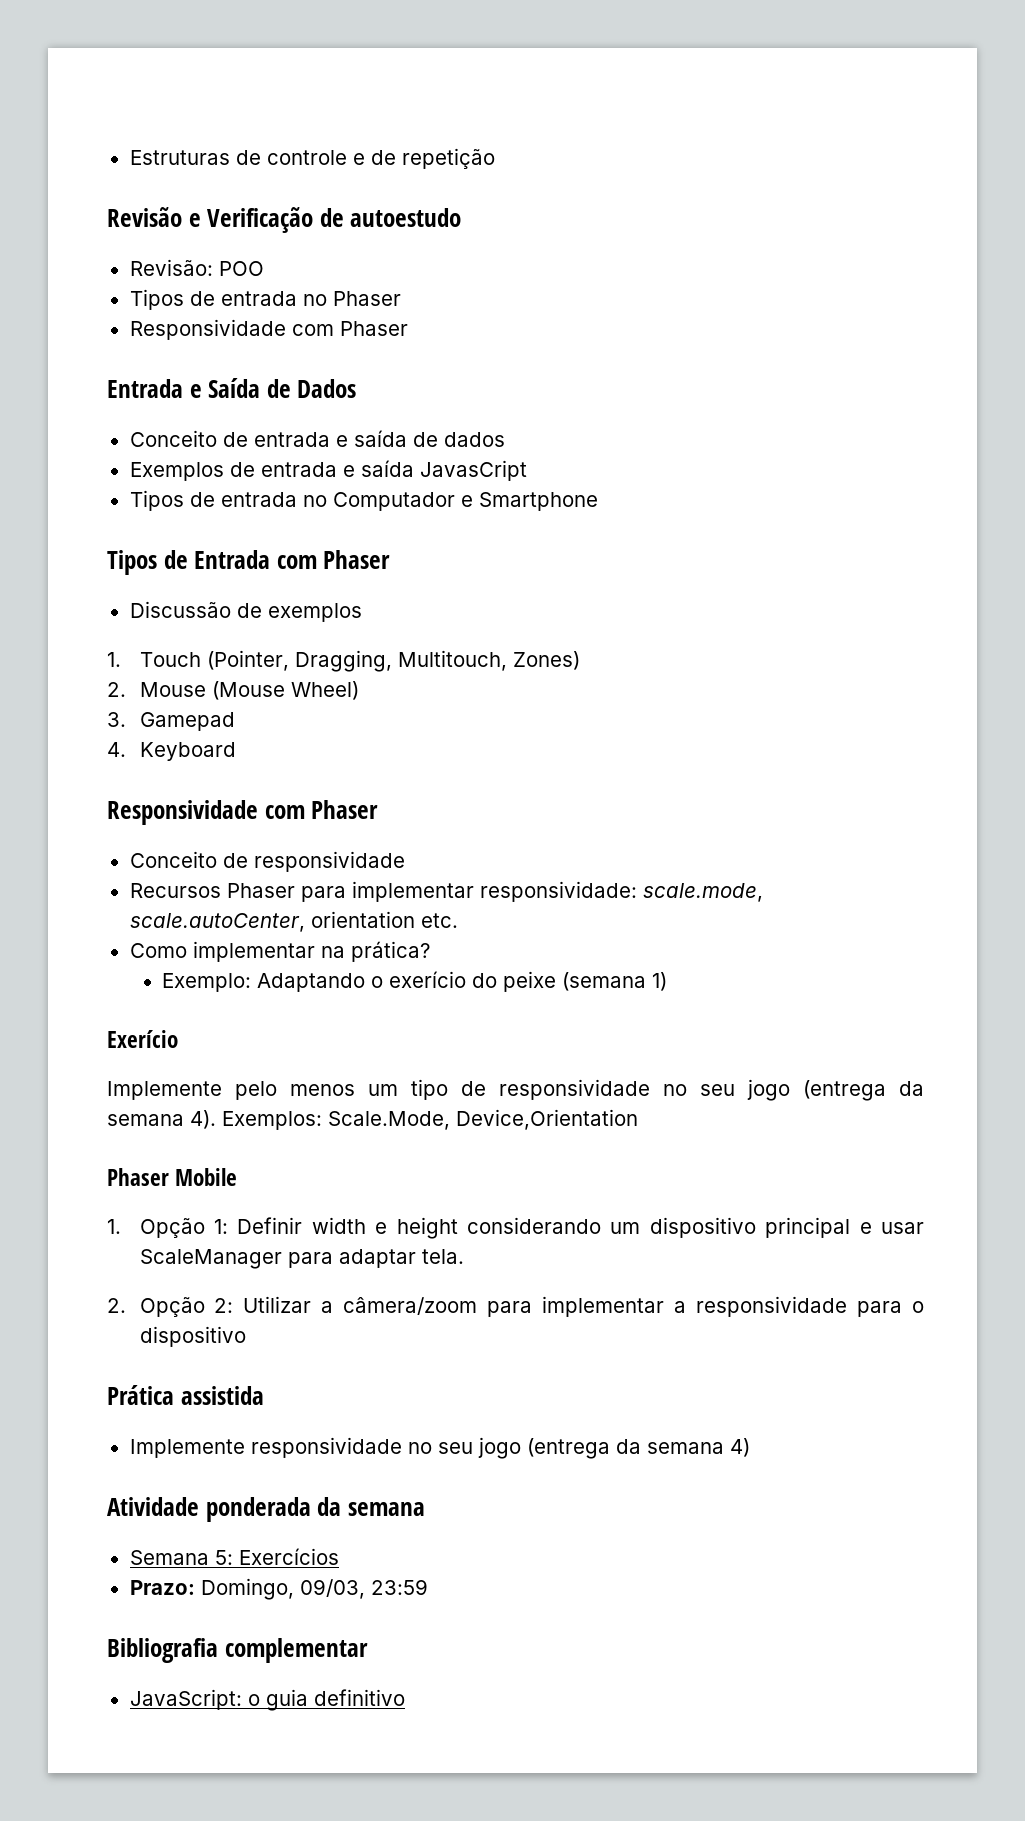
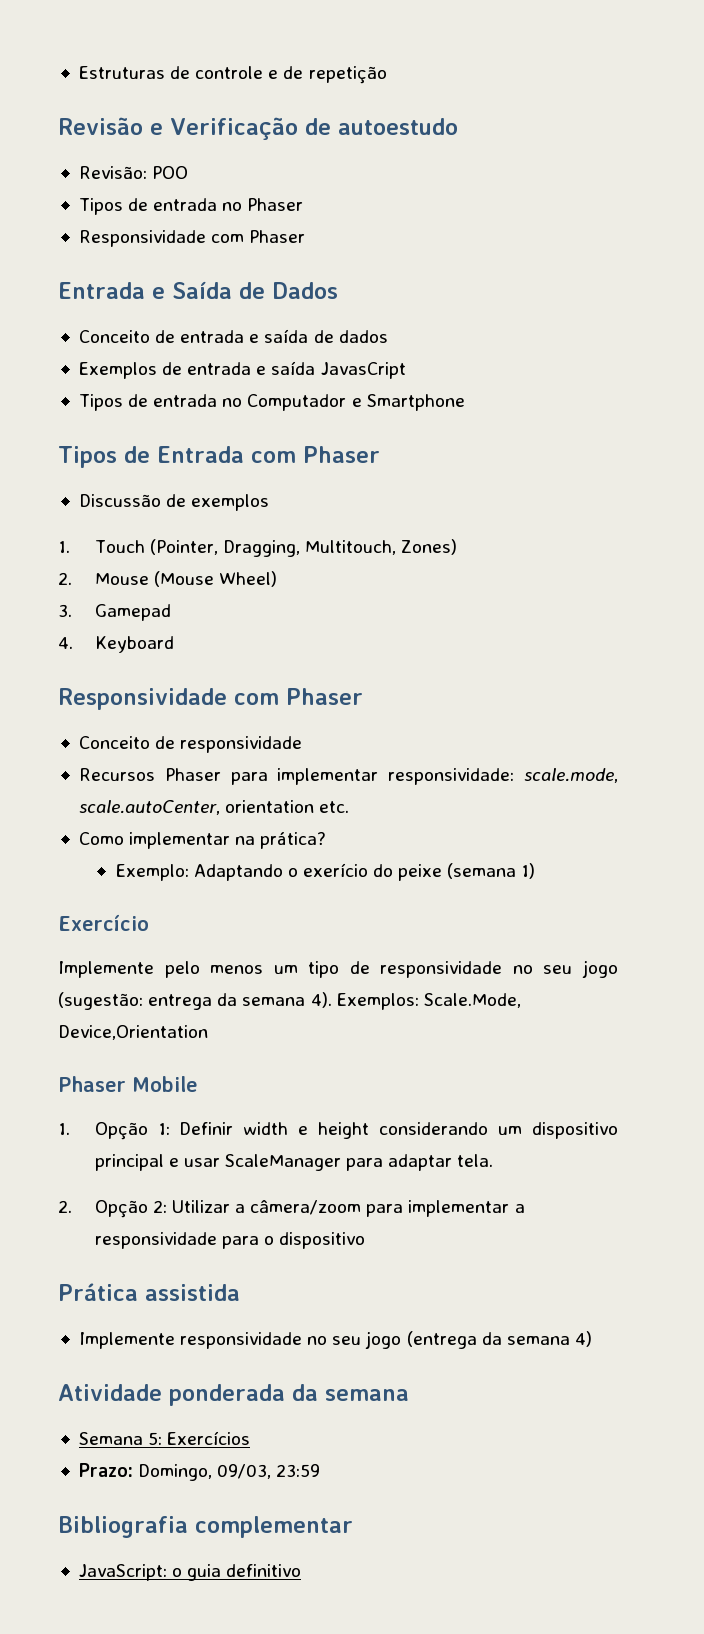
- Exerício
+ Exercício
- Implemente pelo menos um tipo de responsividade no seu jogo (entrega da semana 4).
+ Implemente pelo menos um tipo de responsividade no seu jogo (sugestão: entrega da semana 4).

